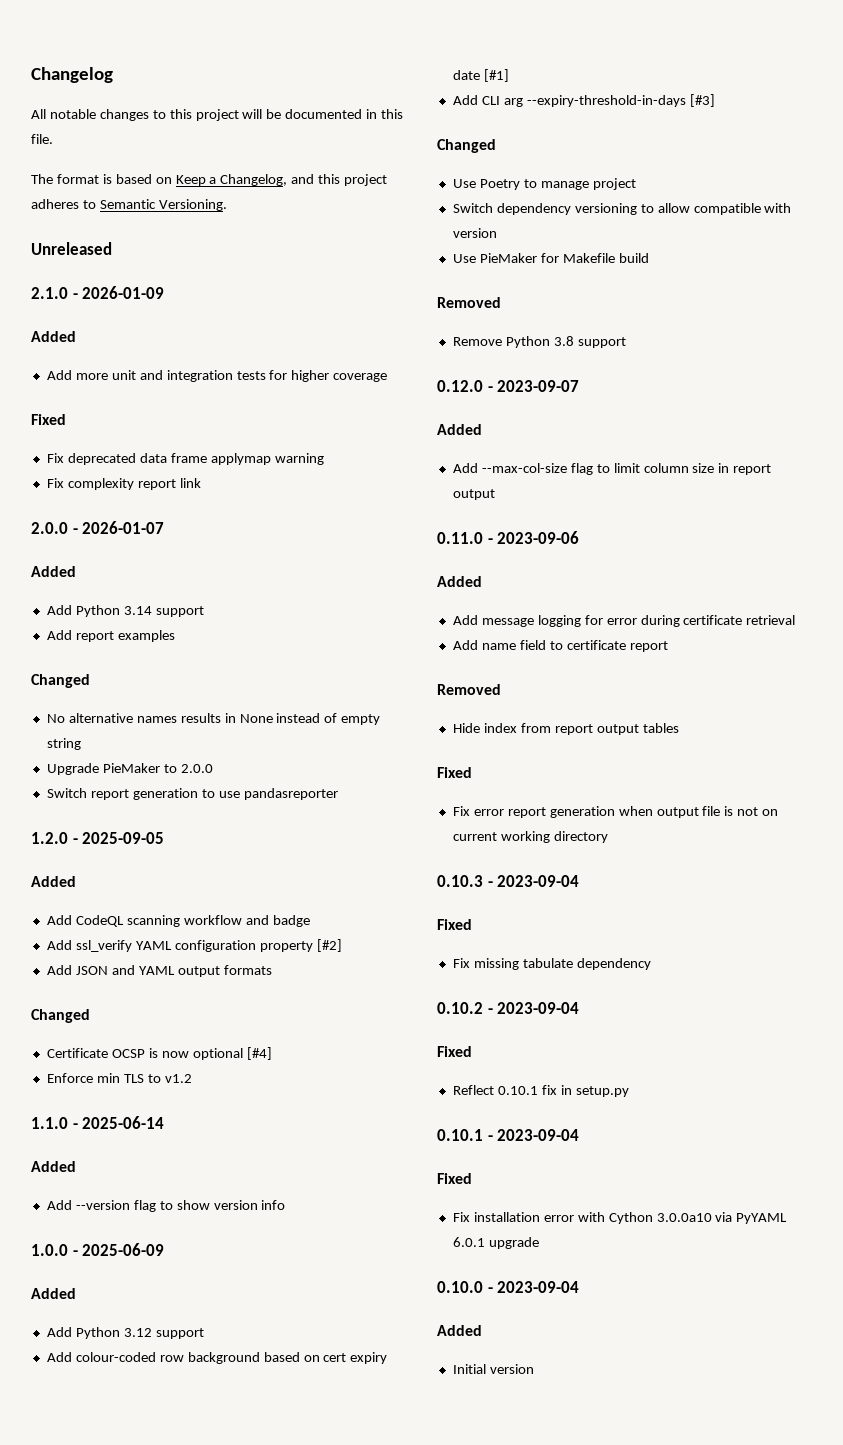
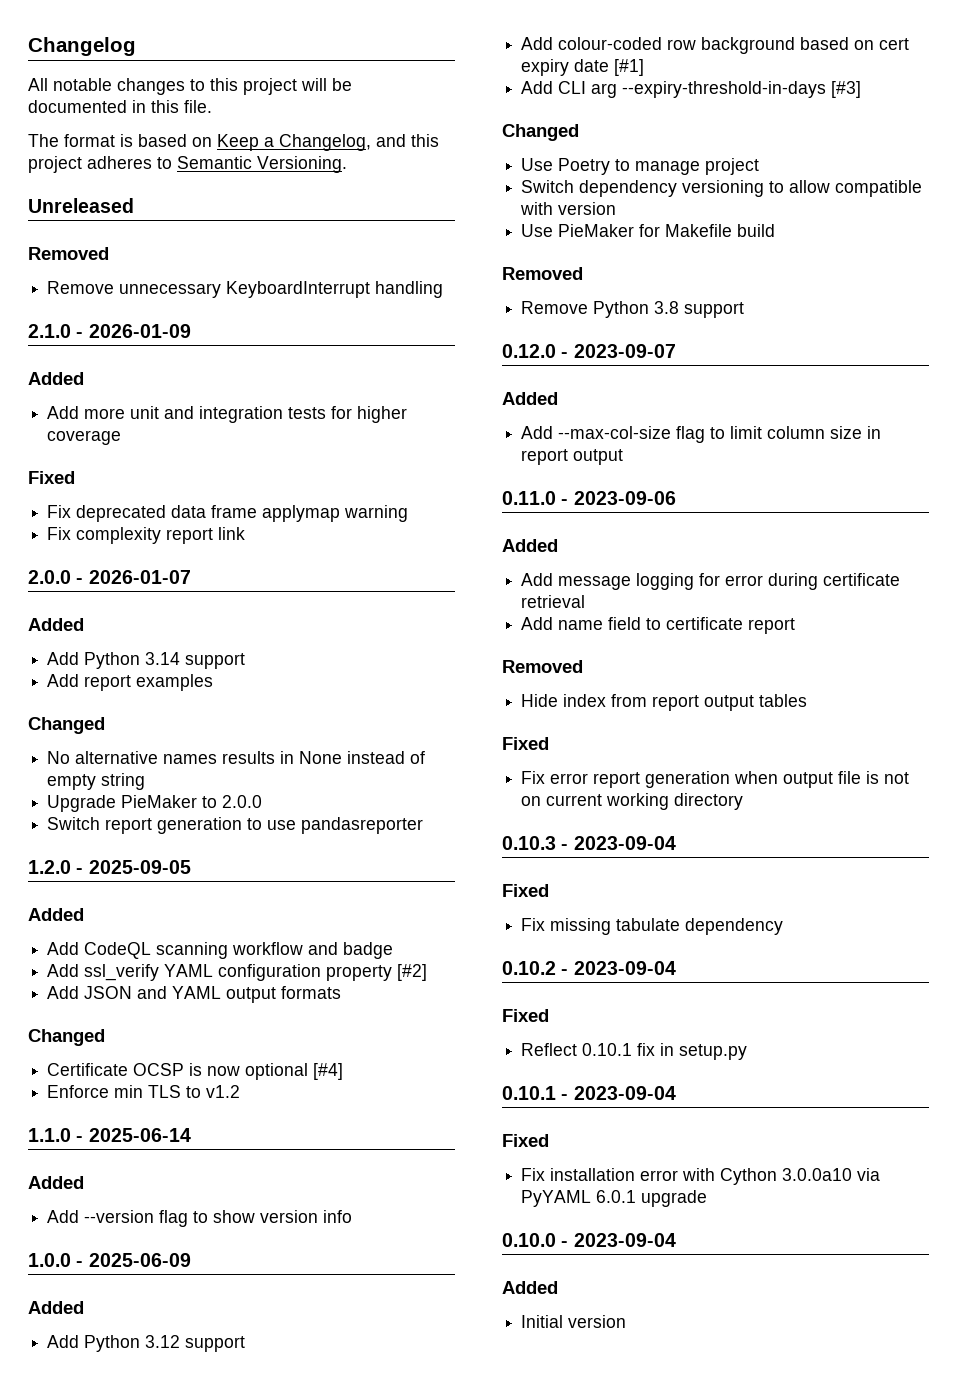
  Unreleased
+ Removed
+ Remove unnecessary KeyboardInterrupt handling

